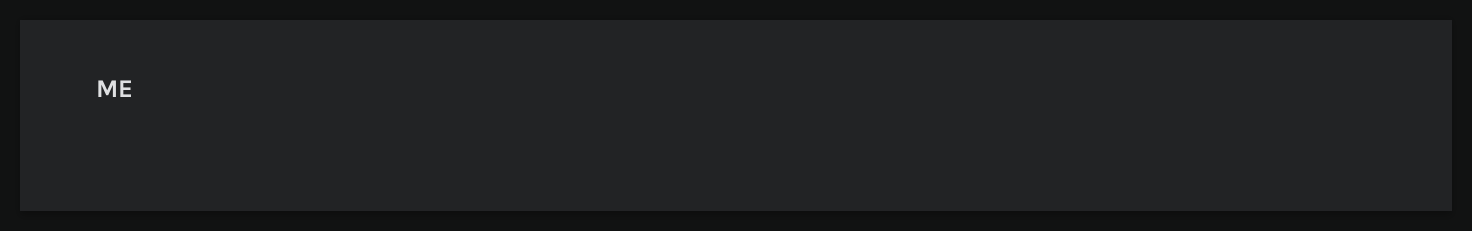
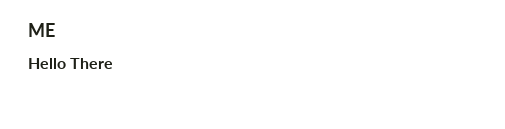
+ Hello There

